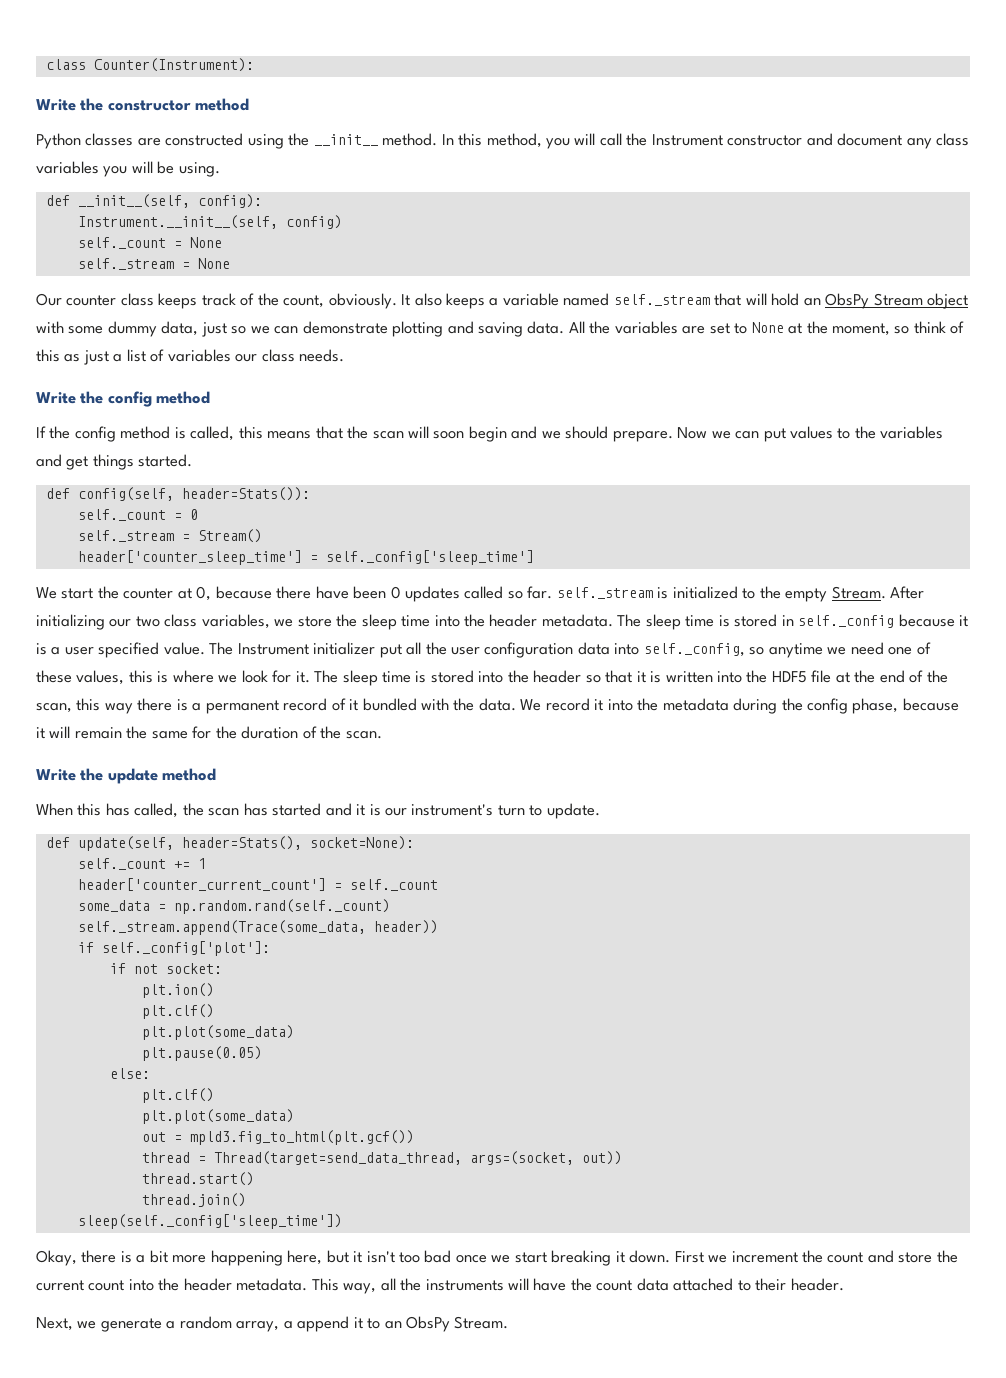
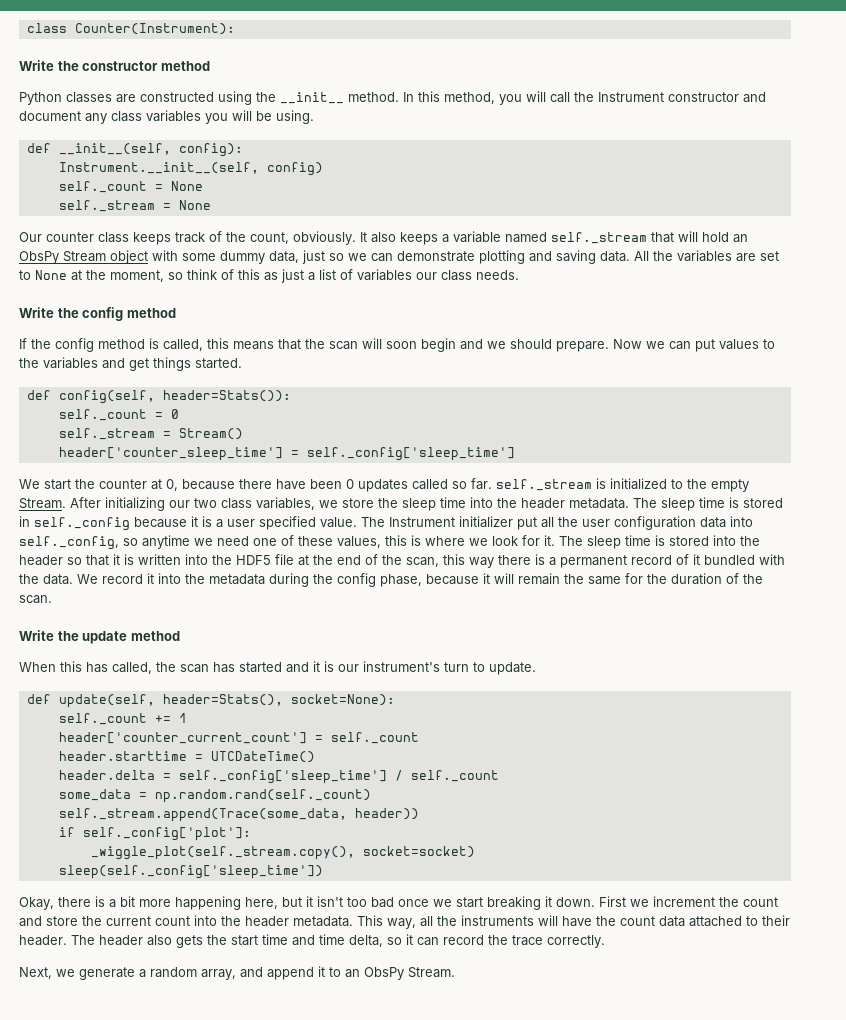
+ header.starttime = UTCDateTime()
+ header.delta = self._config['sleep_time'] / self._count
- if not socket:
- plt.ion()
- plt.clf()
- plt.plot(some_data)
- plt.pause(0.05)
- else:
- plt.clf()
- plt.plot(some_data)
- out = mpld3.fig_to_html(plt.gcf())
- thread = Thread(target=send_data_thread, args=(socket, out))
- thread.start()
- thread.join()
+ _wiggle_plot(self._stream.copy(), socket=socket)
+ The header also gets the start time and time delta, so it can record the trace correctly.
- Next, we generate a random array, a append it to an ObsPy Stream.
+ Next, we generate a random array, and append it to an ObsPy Stream.

